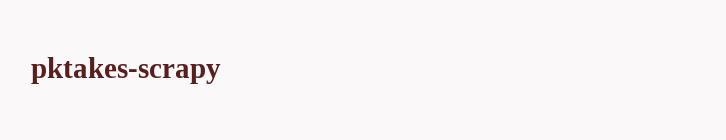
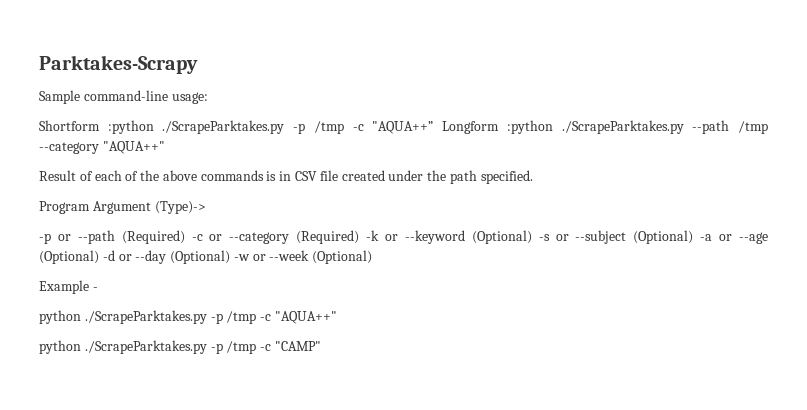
- pktakes-scrapy
+ Parktakes-Scrapy
+ Sample command-line usage:
+ Shortform :python ./ScrapeParktakes.py -p /tmp -c "AQUA++” Longform :python ./ScrapeParktakes.py --path /tmp --category "AQUA++"
+ Result of each of the above commands is in CSV file created under the path specified.
+ Program Argument (Type)->
+ -p or --path (Required) -c or --category (Required) -k or --keyword (Optional) -s or --subject (Optional) -a or --age (Optional) -d or --day (Optional) -w or --week (Optional)
+ Example -
+ python ./ScrapeParktakes.py -p /tmp -c "AQUA++"
+ python ./ScrapeParktakes.py -p /tmp -c "CAMP"

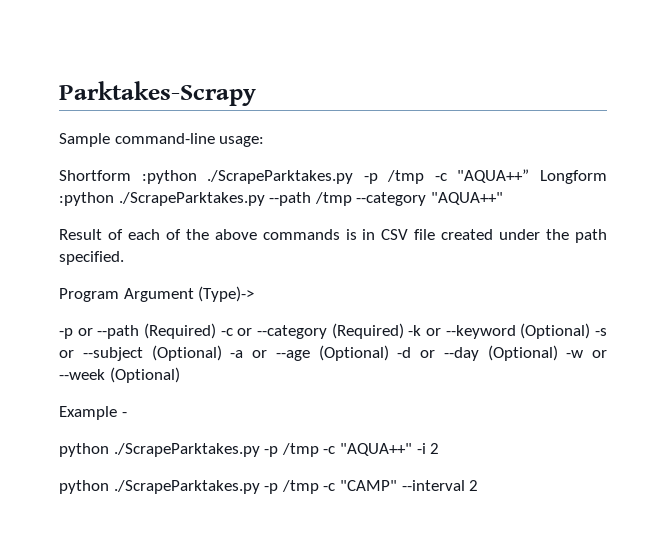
- python ./ScrapeParktakes.py -p /tmp -c "AQUA++"
+ python ./ScrapeParktakes.py -p /tmp -c "AQUA++" -i 2
- python ./ScrapeParktakes.py -p /tmp -c "CAMP"
+ python ./ScrapeParktakes.py -p /tmp -c "CAMP" --interval 2

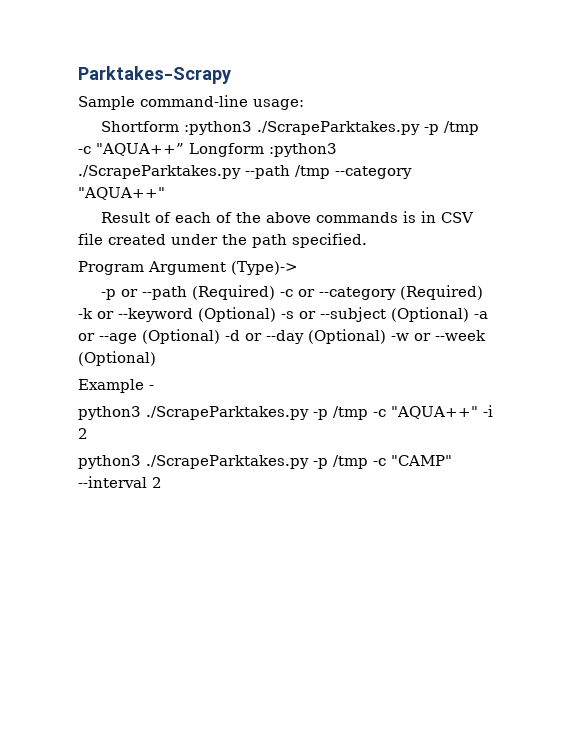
- Shortform :python ./ScrapeParktakes.py -p /tmp -c "AQUA++” Longform :python ./ScrapeParktakes.py --path /tmp --category "AQUA++"
+ Shortform :python3 ./ScrapeParktakes.py -p /tmp -c "AQUA++” Longform :python3 ./ScrapeParktakes.py --path /tmp --category "AQUA++"
- python ./ScrapeParktakes.py -p /tmp -c "AQUA++" -i 2
+ python3 ./ScrapeParktakes.py -p /tmp -c "AQUA++" -i 2
- python ./ScrapeParktakes.py -p /tmp -c "CAMP" --interval 2
+ python3 ./ScrapeParktakes.py -p /tmp -c "CAMP" --interval 2

